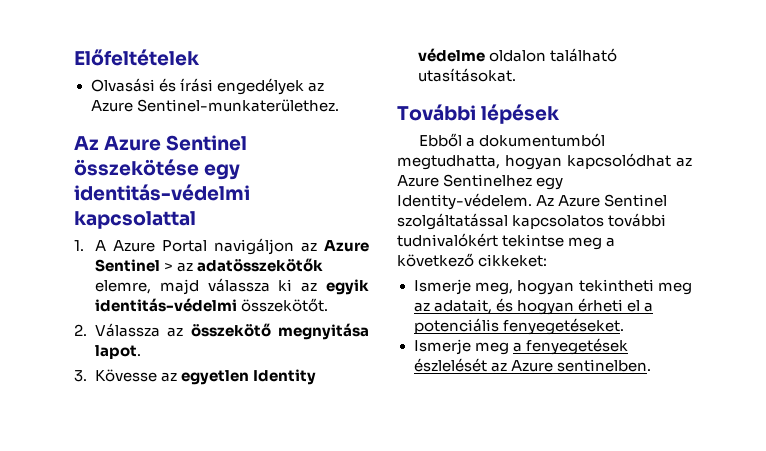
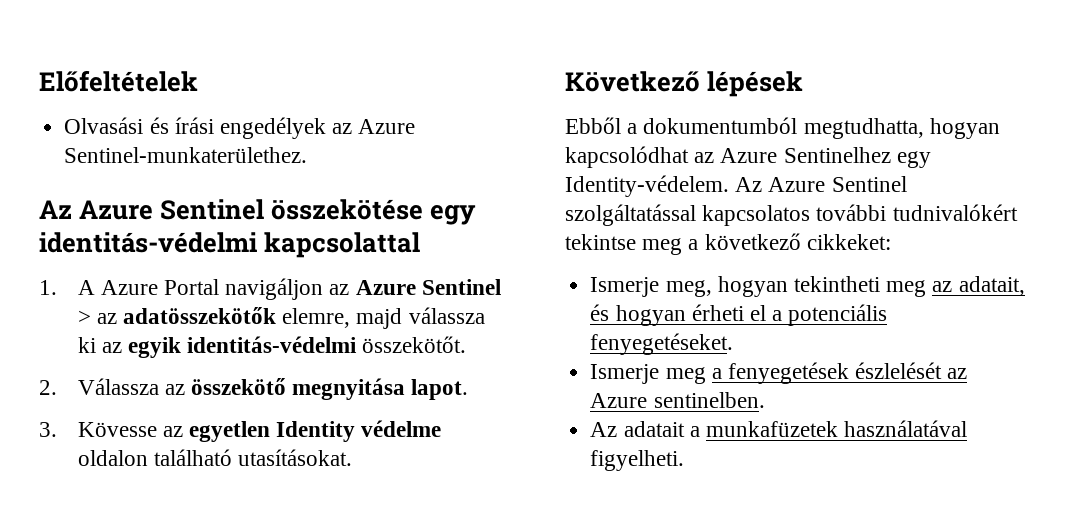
- További lépések
+ Következő lépések
+ Az adatait a munkafüzetek használatával figyelheti.

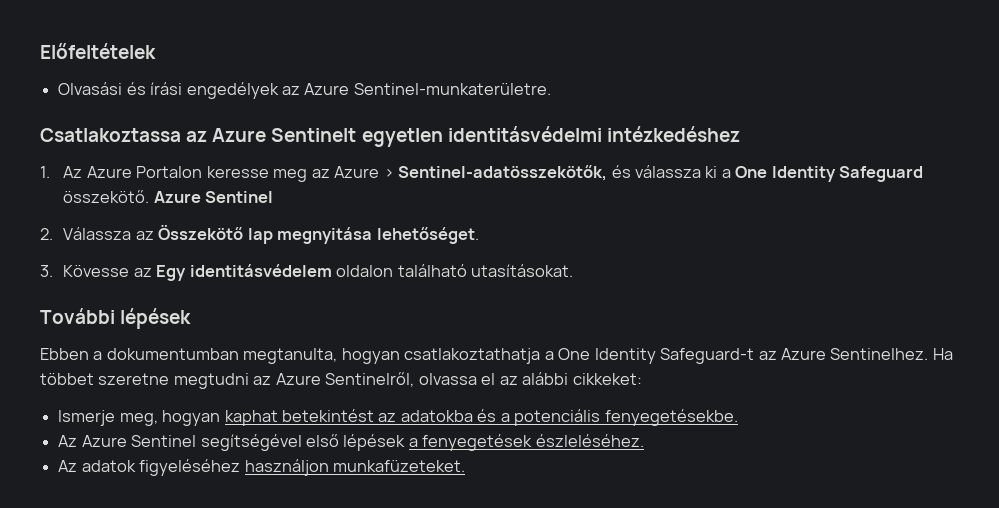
- Olvasási és írási engedélyek az Azure Sentinel-munkaterülethez.
- Az Azure Sentinel összekötése egy identitás-védelmi kapcsolattal
- 1. A Azure Portal navigáljon az Azure Sentinel > az adatösszekötők elemre, majd válassza ki az egyik identitás-védelmi összekötőt.
+ Olvasási és írási engedélyek az Azure Sentinel-munkaterületre.
+ Csatlakoztassa az Azure Sentinelt egyetlen identitásvédelmi intézkedéshez
+ 1. Az Azure Portalon keresse meg az Azure > Sentinel-adatösszekötők, és válassza ki a One Identity Safeguard összekötő. Azure Sentinel
- 2. Válassza az összekötő megnyitása lapot.
+ 2. Válassza az Összekötő lap megnyitása lehetőséget.
- 3. Kövesse az egyetlen Identity védelme oldalon található utasításokat.
+ 3. Kövesse az Egy identitásvédelem oldalon található utasításokat.
- Következő lépések
+ További lépések
- Ebből a dokumentumból megtudhatta, hogyan kapcsolódhat az Azure Sentinelhez egy Identity-védelem. Az Azure Sentinel szolgáltatással kapcsolatos további tudnivalókért tekintse meg a következő cikkeket:
- Ismerje meg, hogyan tekintheti meg az adatait, és hogyan érheti el a potenciális fenyegetéseket.
- Ismerje meg a fenyegetések észlelését az Azure sentinelben.
- Az adatait a munkafüzetek használatával figyelheti.
+ Ebben a dokumentumban megtanulta, hogyan csatlakoztathatja a One Identity Safeguard-t az Azure Sentinelhez. Ha többet szeretne megtudni az Azure Sentinelről, olvassa el az alábbi cikkeket:
+ Ismerje meg, hogyan kaphat betekintést az adatokba és a potenciális fenyegetésekbe.
+ Az Azure Sentinel segítségével első lépések a fenyegetések észleléséhez.
+ Az adatok figyeléséhez használjon munkafüzeteket.

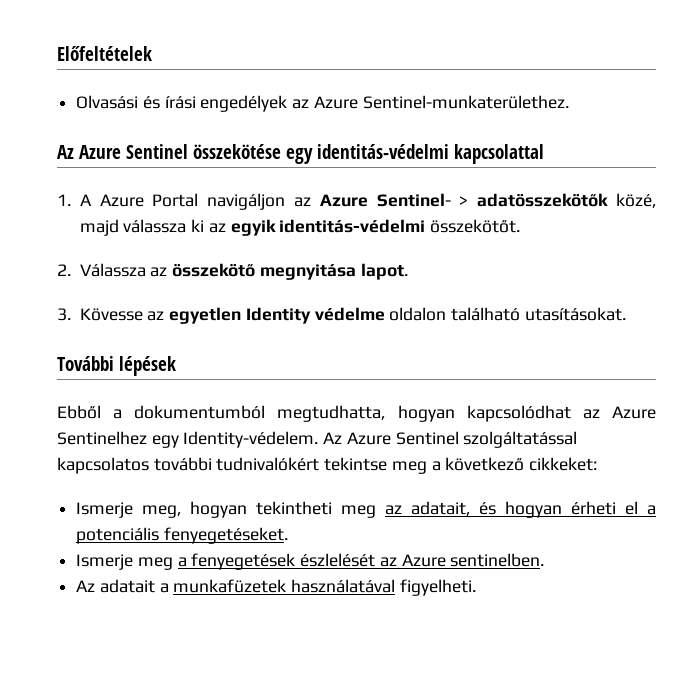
- Olvasási és írási engedélyek az Azure Sentinel-munkaterületre.
- Csatlakoztassa az Azure Sentinelt egyetlen identitásvédelmi intézkedéshez
- 1. Az Azure Portalon keresse meg az Azure > Sentinel-adatösszekötők, és válassza ki a One Identity Safeguard összekötő. Azure Sentinel
+ Olvasási és írási engedélyek az Azure Sentinel-munkaterülethez.
+ Az Azure Sentinel összekötése egy identitás-védelmi kapcsolattal
+ 1. A Azure Portal navigáljon az Azure Sentinel- > adatösszekötők közé, majd válassza ki az egyik identitás-védelmi összekötőt.
- 2. Válassza az Összekötő lap megnyitása lehetőséget.
+ 2. Válassza az összekötő megnyitása lapot.
- 3. Kövesse az Egy identitásvédelem oldalon található utasításokat.
+ 3. Kövesse az egyetlen Identity védelme oldalon található utasításokat.
- Ebben a dokumentumban megtanulta, hogyan csatlakoztathatja a One Identity Safeguard-t az Azure Sentinelhez. Ha többet szeretne megtudni az Azure Sentinelről, olvassa el az alábbi cikkeket:
- Ismerje meg, hogyan kaphat betekintést az adatokba és a potenciális fenyegetésekbe.
- Az Azure Sentinel segítségével első lépések a fenyegetések észleléséhez.
- Az adatok figyeléséhez használjon munkafüzeteket.
+ Ebből a dokumentumból megtudhatta, hogyan kapcsolódhat az Azure Sentinelhez egy Identity-védelem. Az Azure Sentinel szolgáltatással kapcsolatos további tudnivalókért tekintse meg a következő cikkeket:
+ Ismerje meg, hogyan tekintheti meg az adatait, és hogyan érheti el a potenciális fenyegetéseket.
+ Ismerje meg a fenyegetések észlelését az Azure sentinelben.
+ Az adatait a munkafüzetek használatával figyelheti.

